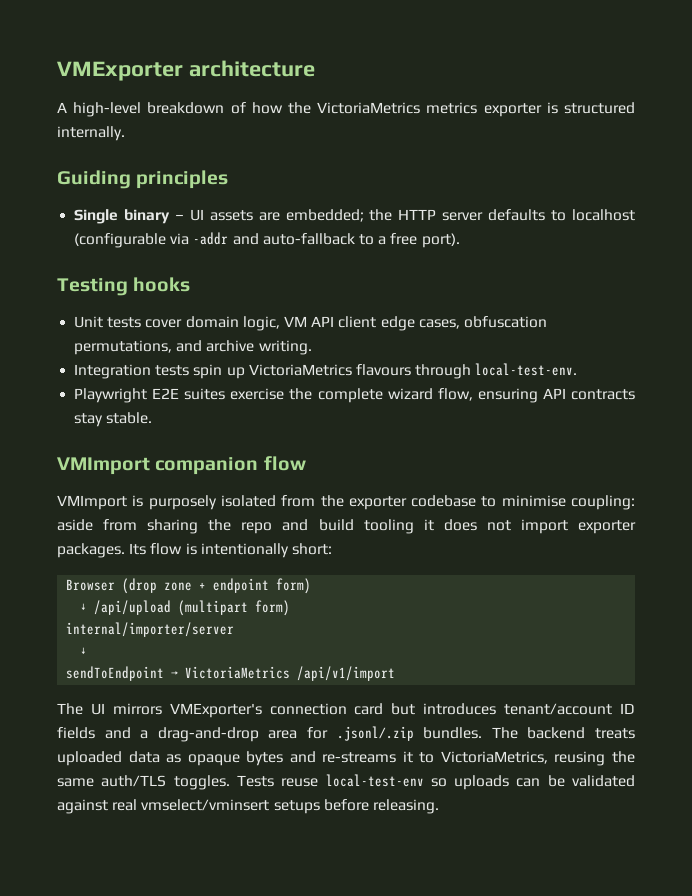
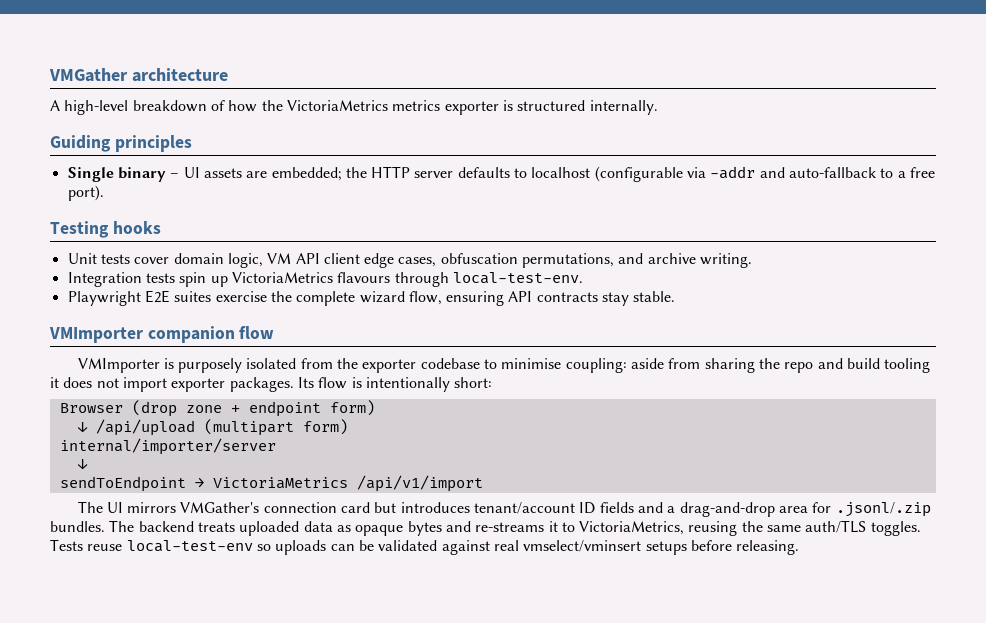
- VMExporter architecture
+ VMGather architecture
- VMImport companion flow
+ VMImporter companion flow
- VMImport is purposely isolated from the exporter codebase to minimise coupling: aside from sharing the repo and build tooling it does not import exporter packages.
+ VMImporter is purposely isolated from the exporter codebase to minimise coupling: aside from sharing the repo and build tooling it does not import exporter packages.
- The UI mirrors VMExporter's connection card but introduces tenant/account ID fields and a drag-and-drop area for .jsonl/.zip bundles.
+ The UI mirrors VMGather's connection card but introduces tenant/account ID fields and a drag-and-drop area for .jsonl/.zip bundles.

